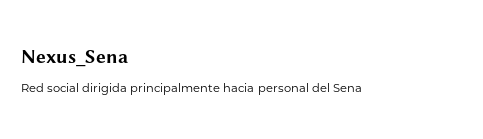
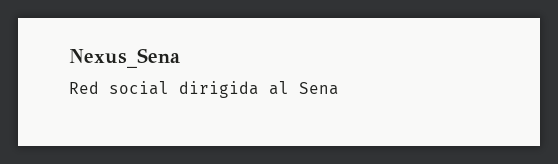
- Red social dirigida principalmente hacia personal del Sena
+ Red social dirigida al Sena

